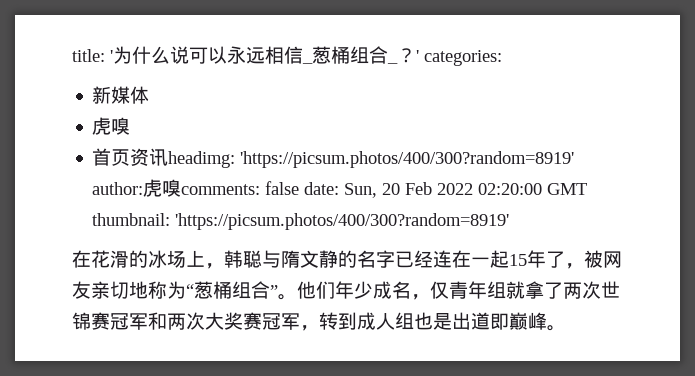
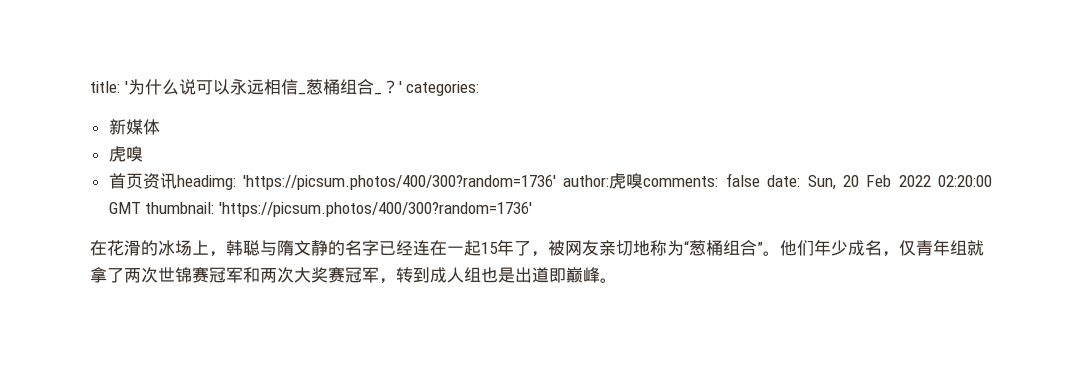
- 首页资讯headimg: 'https://picsum.photos/400/300?random=8919' author:虎嗅comments: false date: Sun, 20 Feb 2022 02:20:00 GMT thumbnail: 'https://picsum.photos/400/300?random=8919'
+ 首页资讯headimg: 'https://picsum.photos/400/300?random=1736' author:虎嗅comments: false date: Sun, 20 Feb 2022 02:20:00 GMT thumbnail: 'https://picsum.photos/400/300?random=1736'

